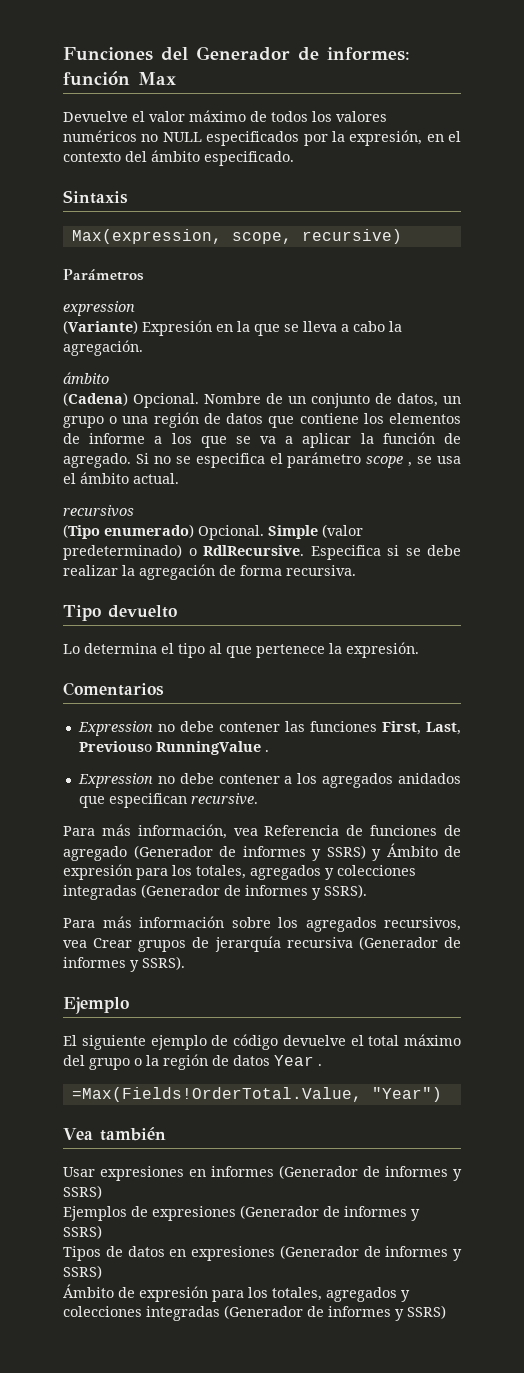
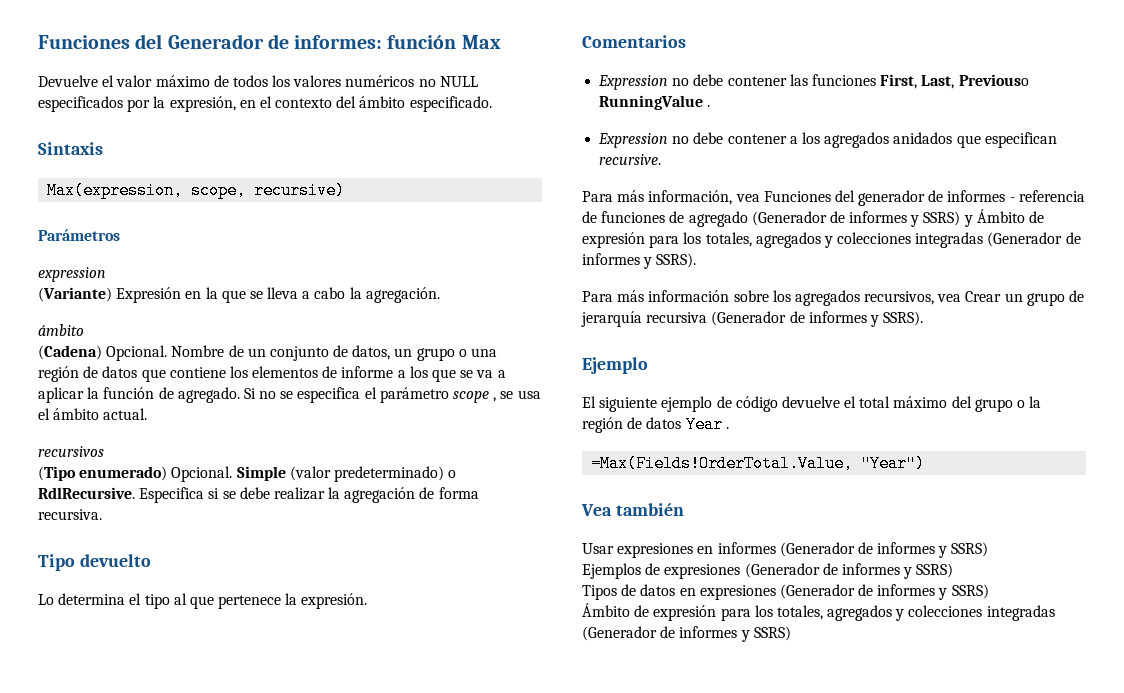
- Para más información, vea Referencia de funciones de agregado (Generador de informes y SSRS) y Ámbito de expresión para los totales, agregados y colecciones integradas (Generador de informes y SSRS).
+ Para más información, vea Funciones del generador de informes - referencia de funciones de agregado (Generador de informes y SSRS) y Ámbito de expresión para los totales, agregados y colecciones integradas (Generador de informes y SSRS).
- Para más información sobre los agregados recursivos, vea Crear grupos de jerarquía recursiva (Generador de informes y SSRS).
+ Para más información sobre los agregados recursivos, vea Crear un grupo de jerarquía recursiva (Generador de informes y SSRS).

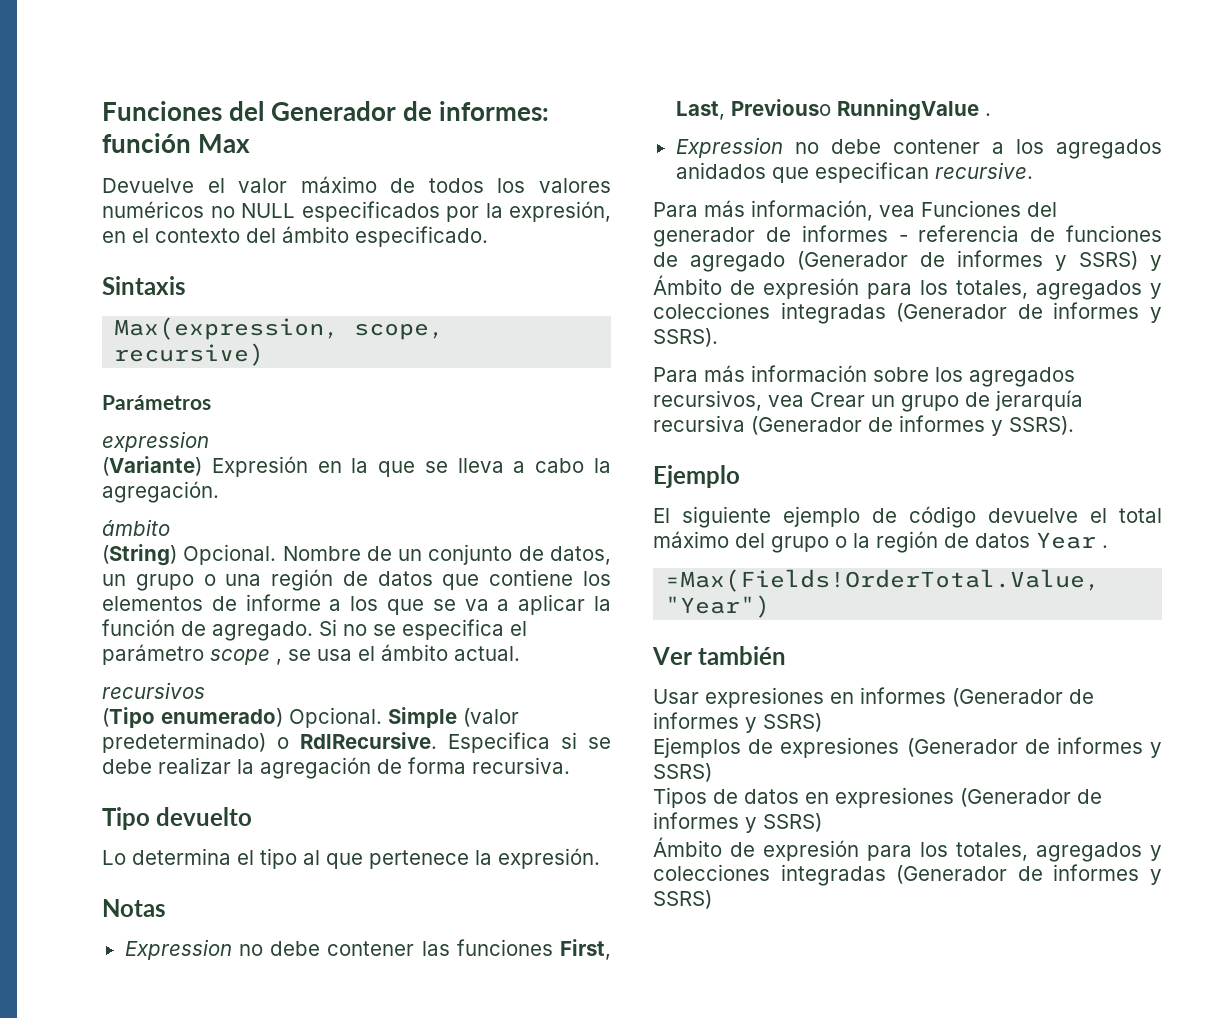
- (Cadena) Opcional.
+ (String) Opcional.
- Comentarios
+ Notas
- Vea también
+ Ver también

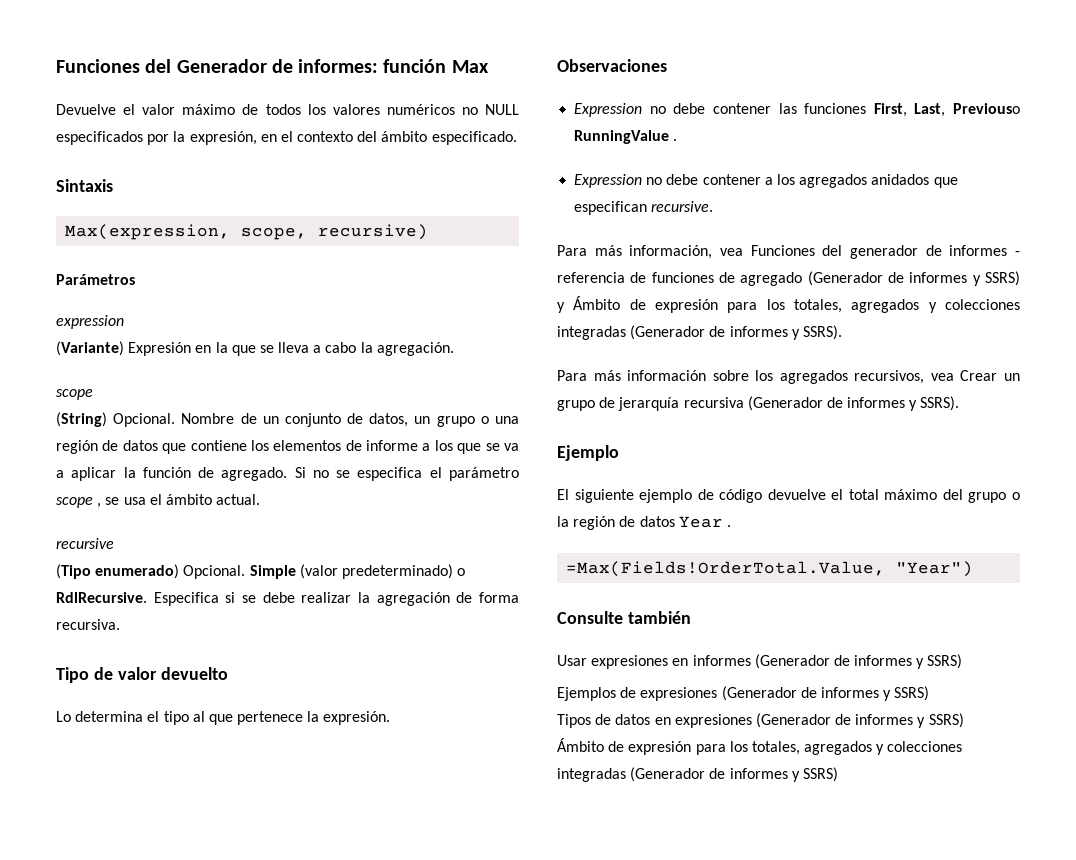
  (Variante) Expresión en la que se lleva a cabo la agregación.
- ámbito
+ scope
- recursivos
+ recursive
- Tipo devuelto
+ Tipo de valor devuelto
- Notas
+ Observaciones
- Ver también
+ Consulte también

